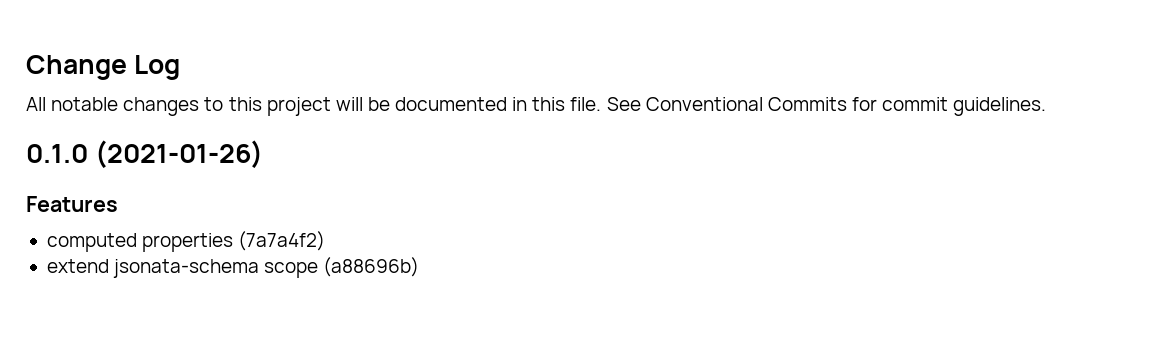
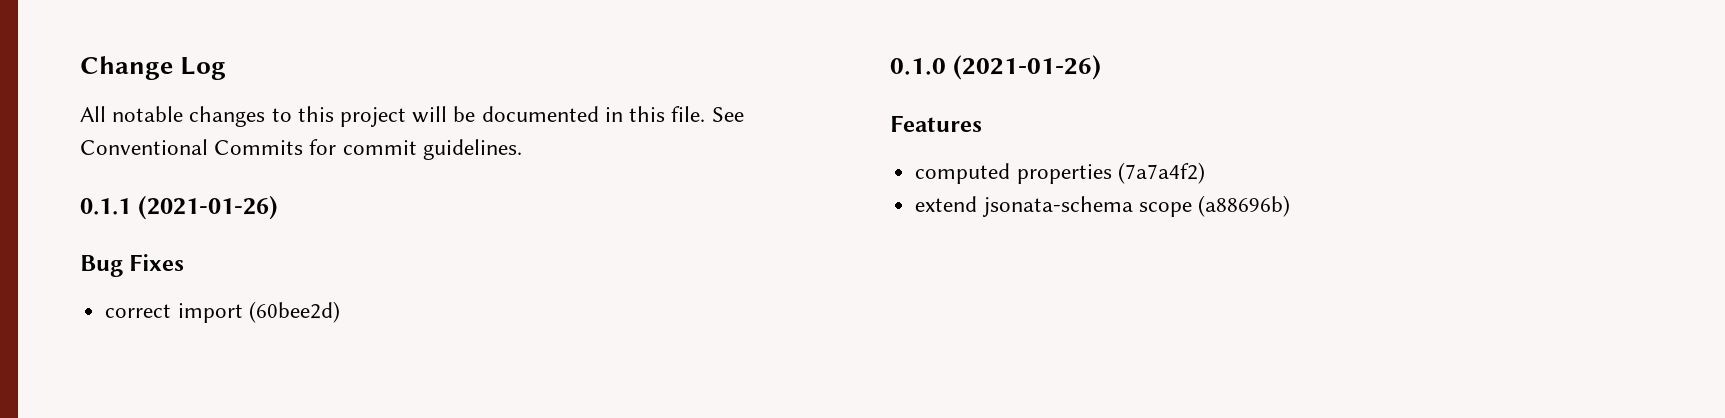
+ 0.1.1 (2021-01-26)
+ Bug Fixes
+ correct import (60bee2d)

